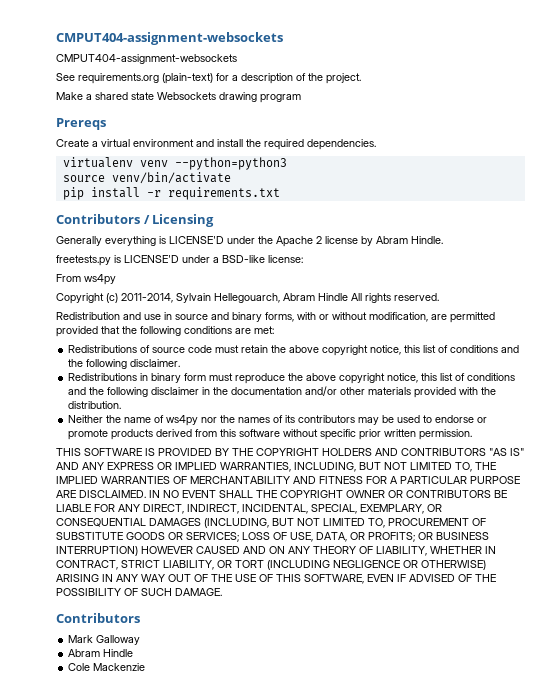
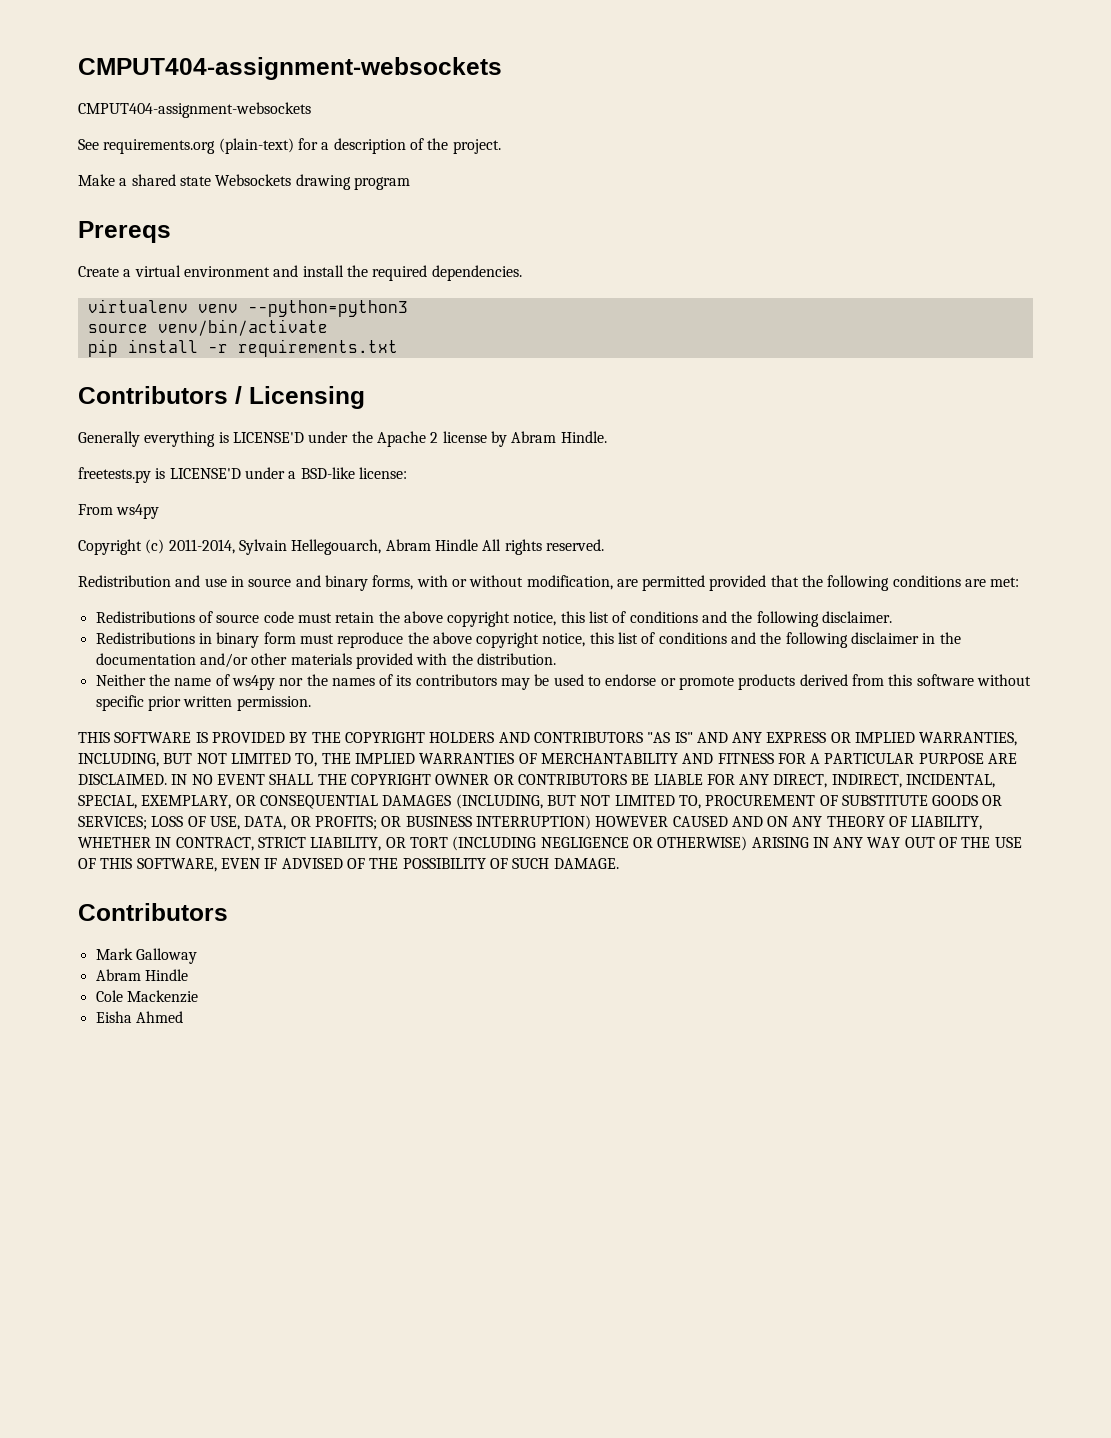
+ Eisha Ahmed

